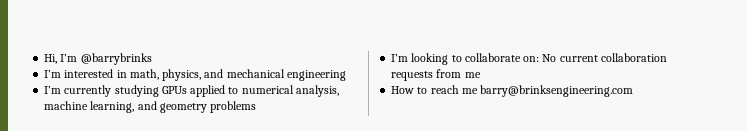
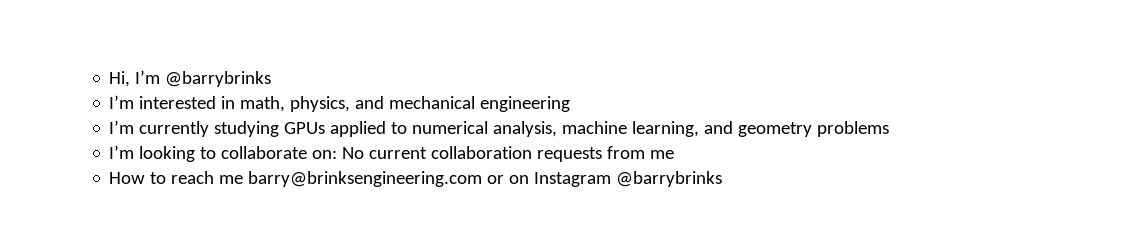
- How to reach me barry@brinksengineering.com
+ How to reach me barry@brinksengineering.com or on Instagram @barrybrinks

